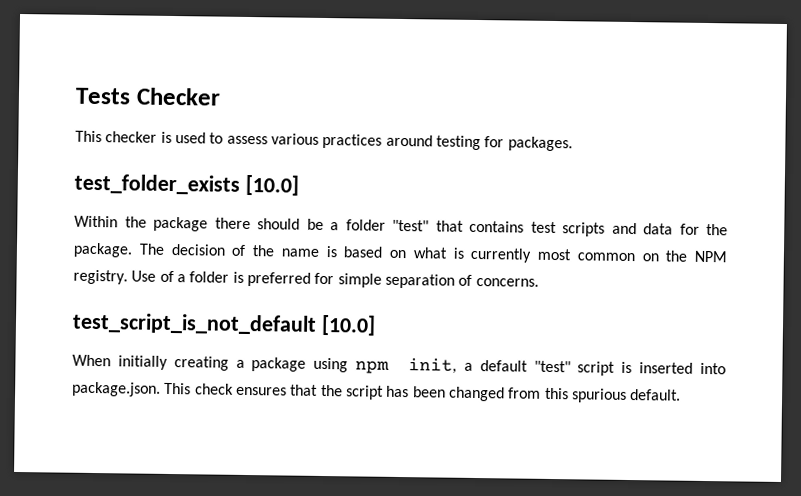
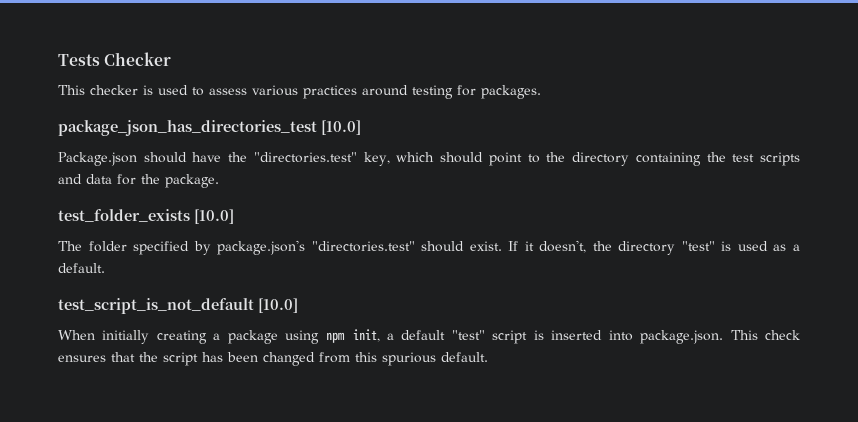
+ package_json_has_directories_test [10.0]
+ Package.json should have the "directories.test" key, which should point to the directory containing the test scripts and data for the package.
  test_folder_exists [10.0]
- Within the package there should be a folder "test" that contains test scripts and data for the package. The decision of the name is based on what is currently most common on the NPM registry. Use of a folder is preferred for simple separation of concerns.
+ The folder specified by package.json's "directories.test" should exist. If it doesn't, the directory "test" is used as a default.

